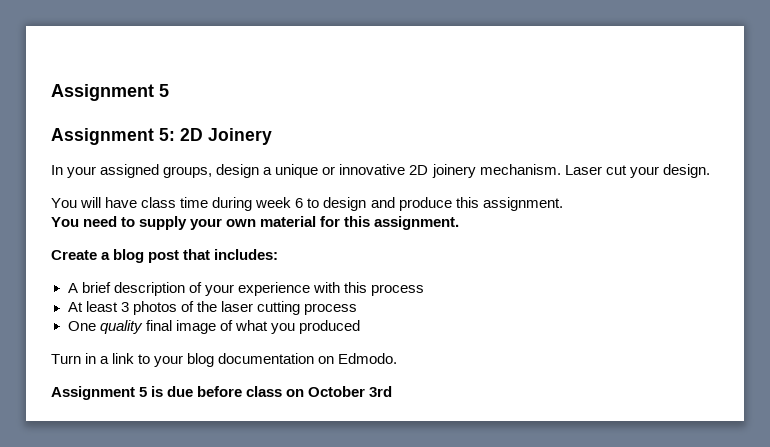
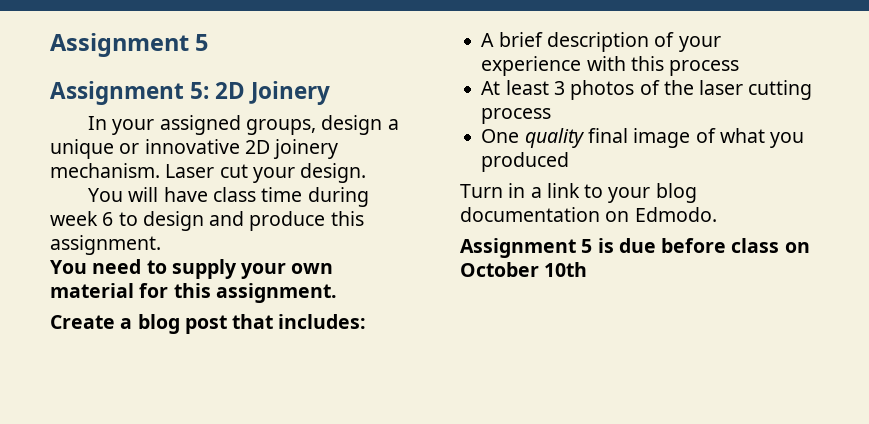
- Assignment 5 is due before class on October 3rd
+ Assignment 5 is due before class on October 10th

